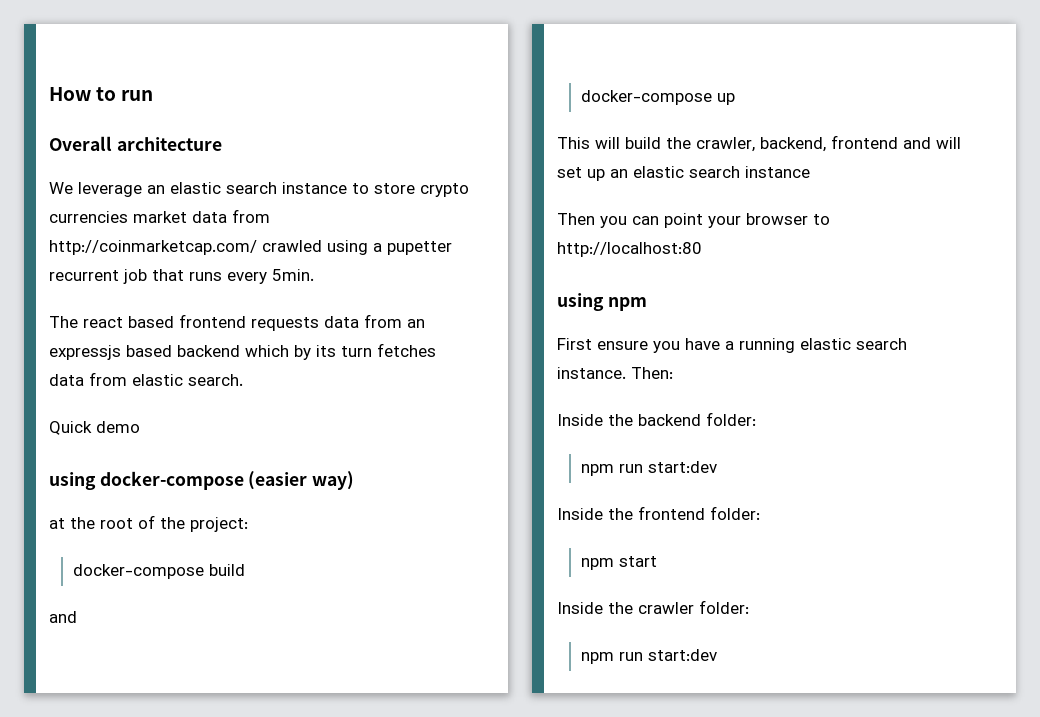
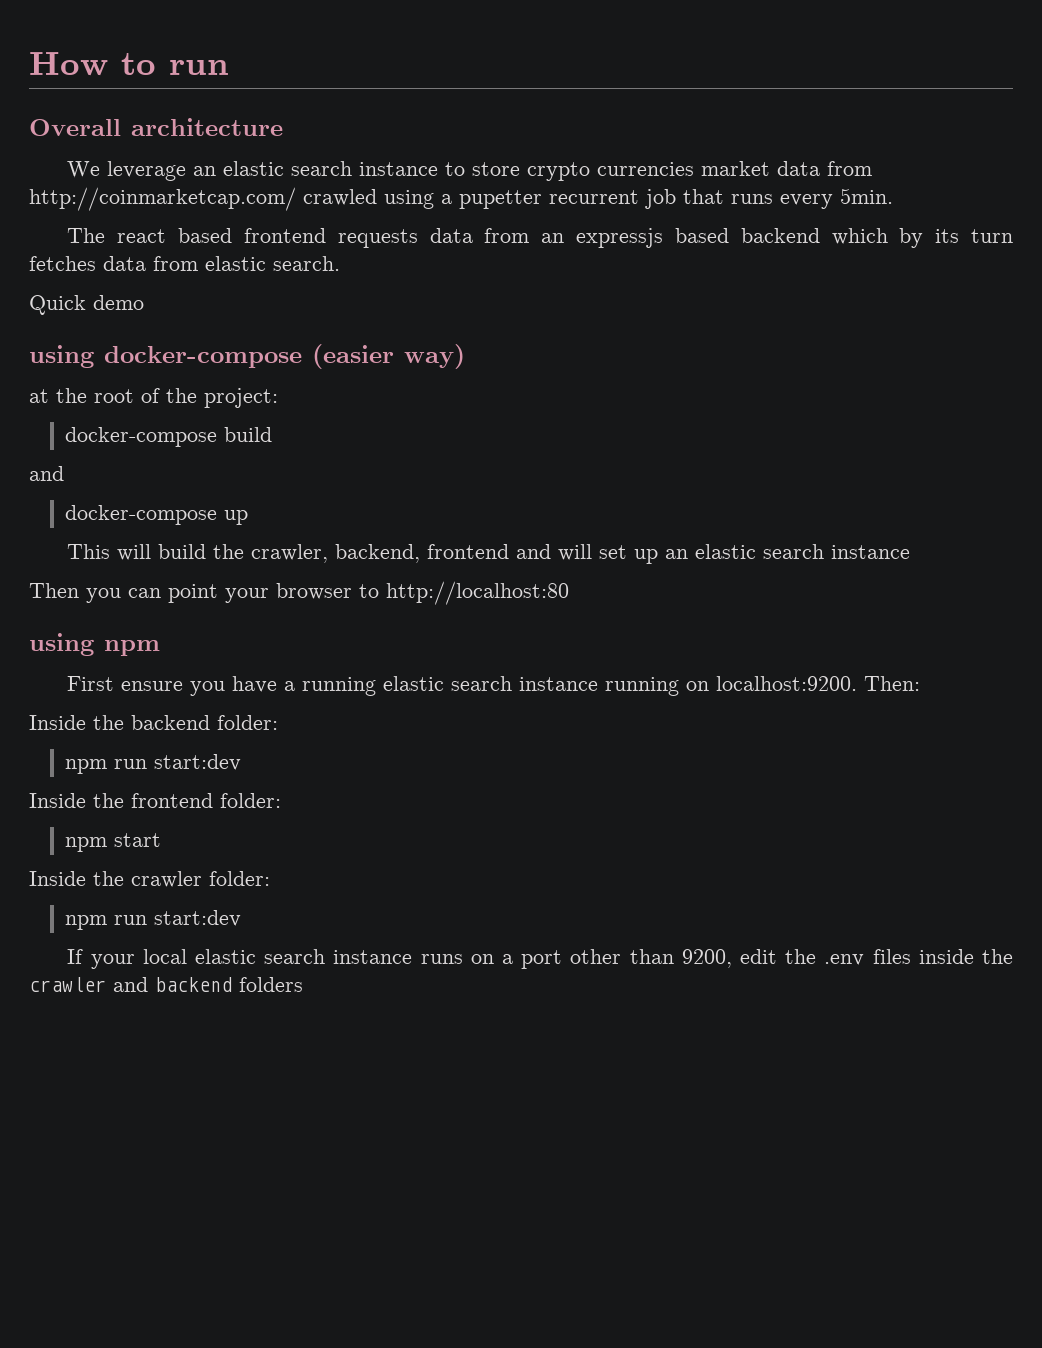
- First ensure you have a running elastic search instance.
+ First ensure you have a running elastic search instance running on localhost:9200.
+ If your local elastic search instance runs on a port other than 9200, edit the .env files inside the crawler and backend folders

